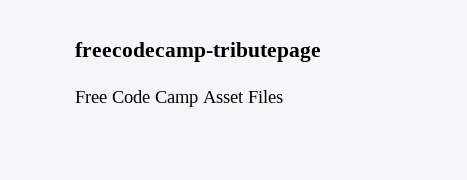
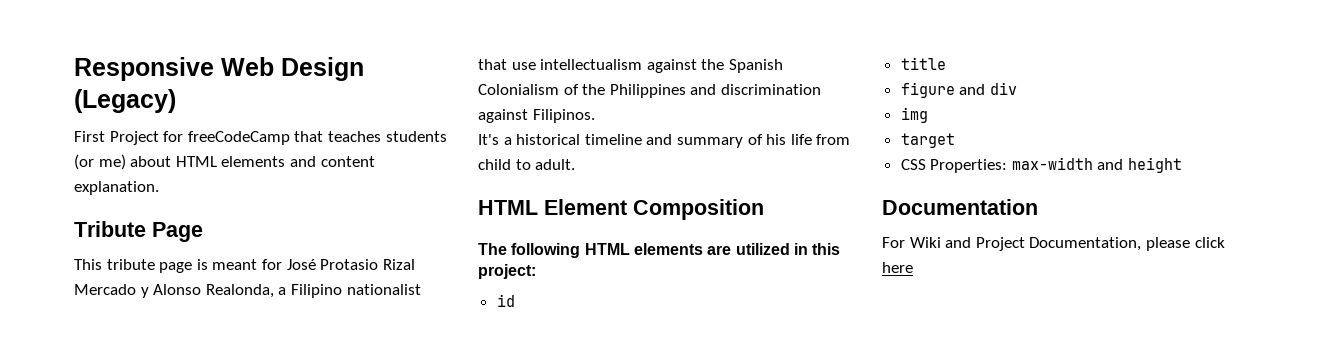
- freecodecamp-tributepage
- Free Code Camp Asset Files
+ Responsive Web Design (Legacy)
+ First Project for freeCodeCamp that teaches students (or me) about HTML elements and content explanation.
+ Tribute Page
+ This tribute page is meant for José Protasio Rizal Mercado y Alonso Realonda, a Filipino nationalist that use intellectualism against the Spanish Colonialism of the Philippines and discrimination against Filipinos.
+ It's a historical timeline and summary of his life from child to adult.
+ HTML Element Composition
+ The following HTML elements are utilized in this project:
+ id
+ title
+ figure and div
+ img
+ target
+ CSS Properties: max-width and height
+ Documentation
+ For Wiki and Project Documentation, please click here

